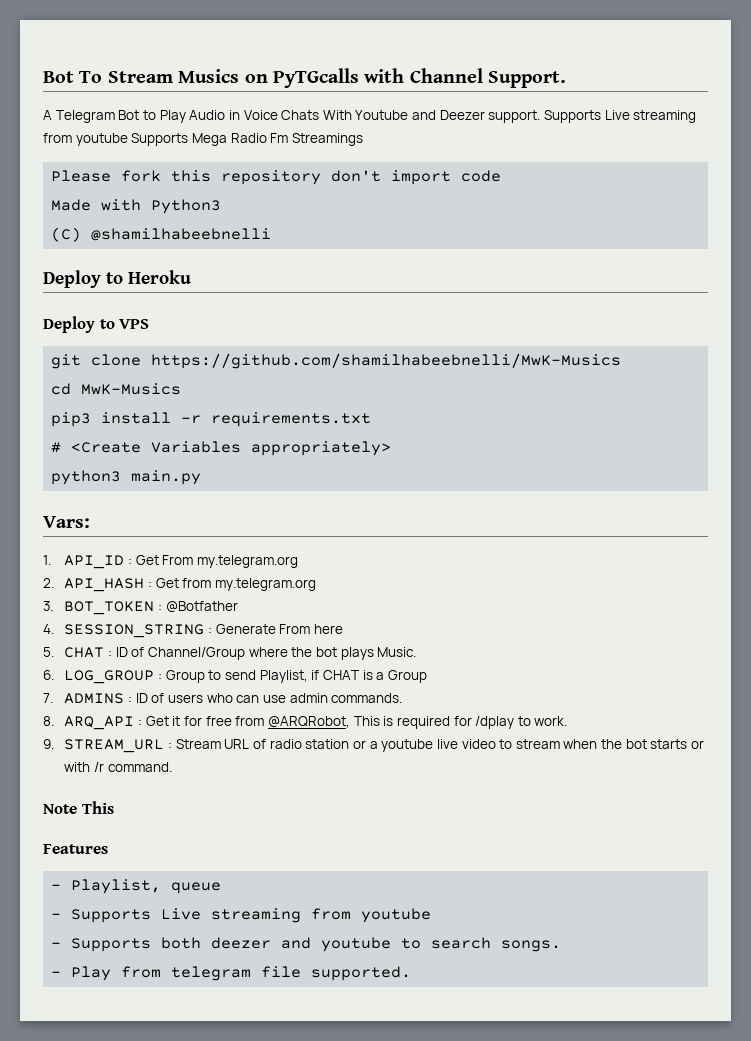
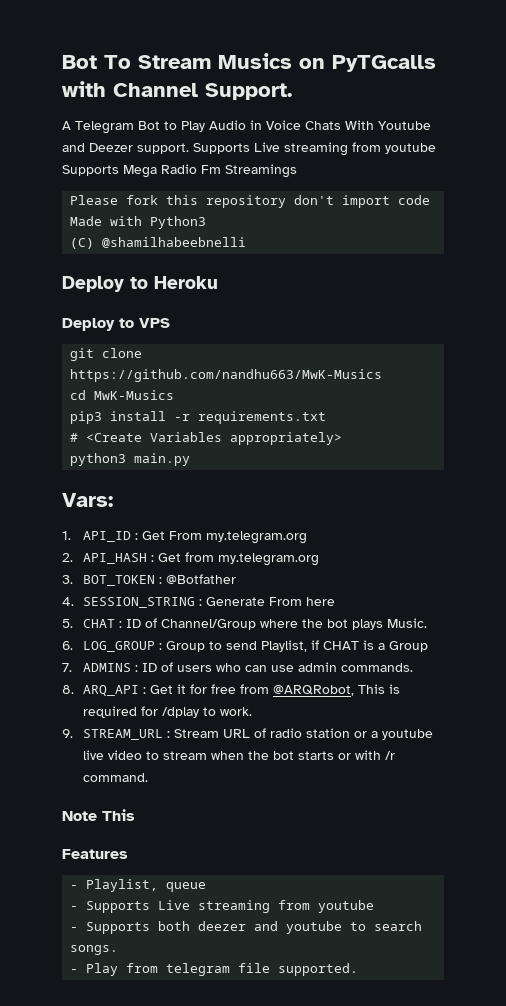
- git clone https://github.com/shamilhabeebnelli/MwK-Musics
+ git clone https://github.com/nandhu663/MwK-Musics

